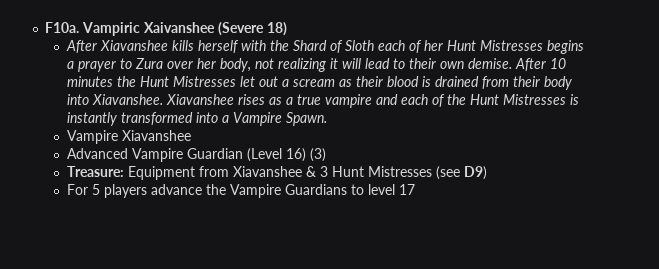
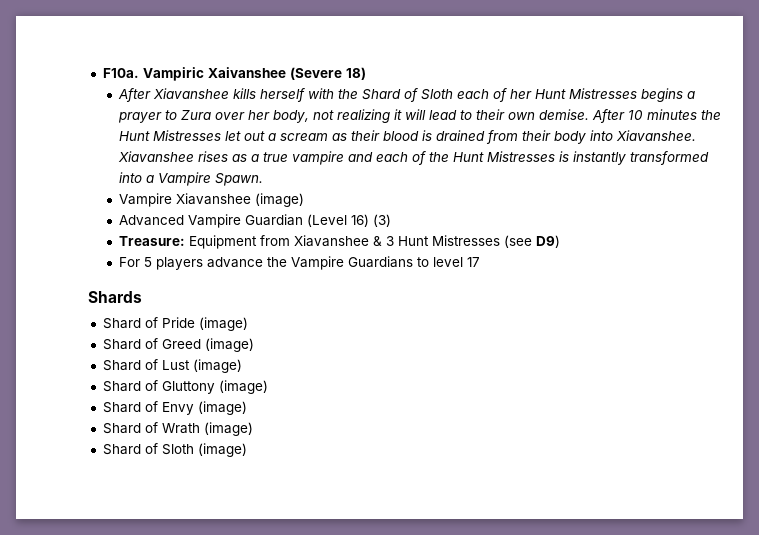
- Vampire Xiavanshee
+ Vampire Xiavanshee (image)
+ Shards
+ Shard of Pride (image)
+ Shard of Greed (image)
+ Shard of Lust (image)
+ Shard of Gluttony (image)
+ Shard of Envy (image)
+ Shard of Wrath (image)
+ Shard of Sloth (image)

